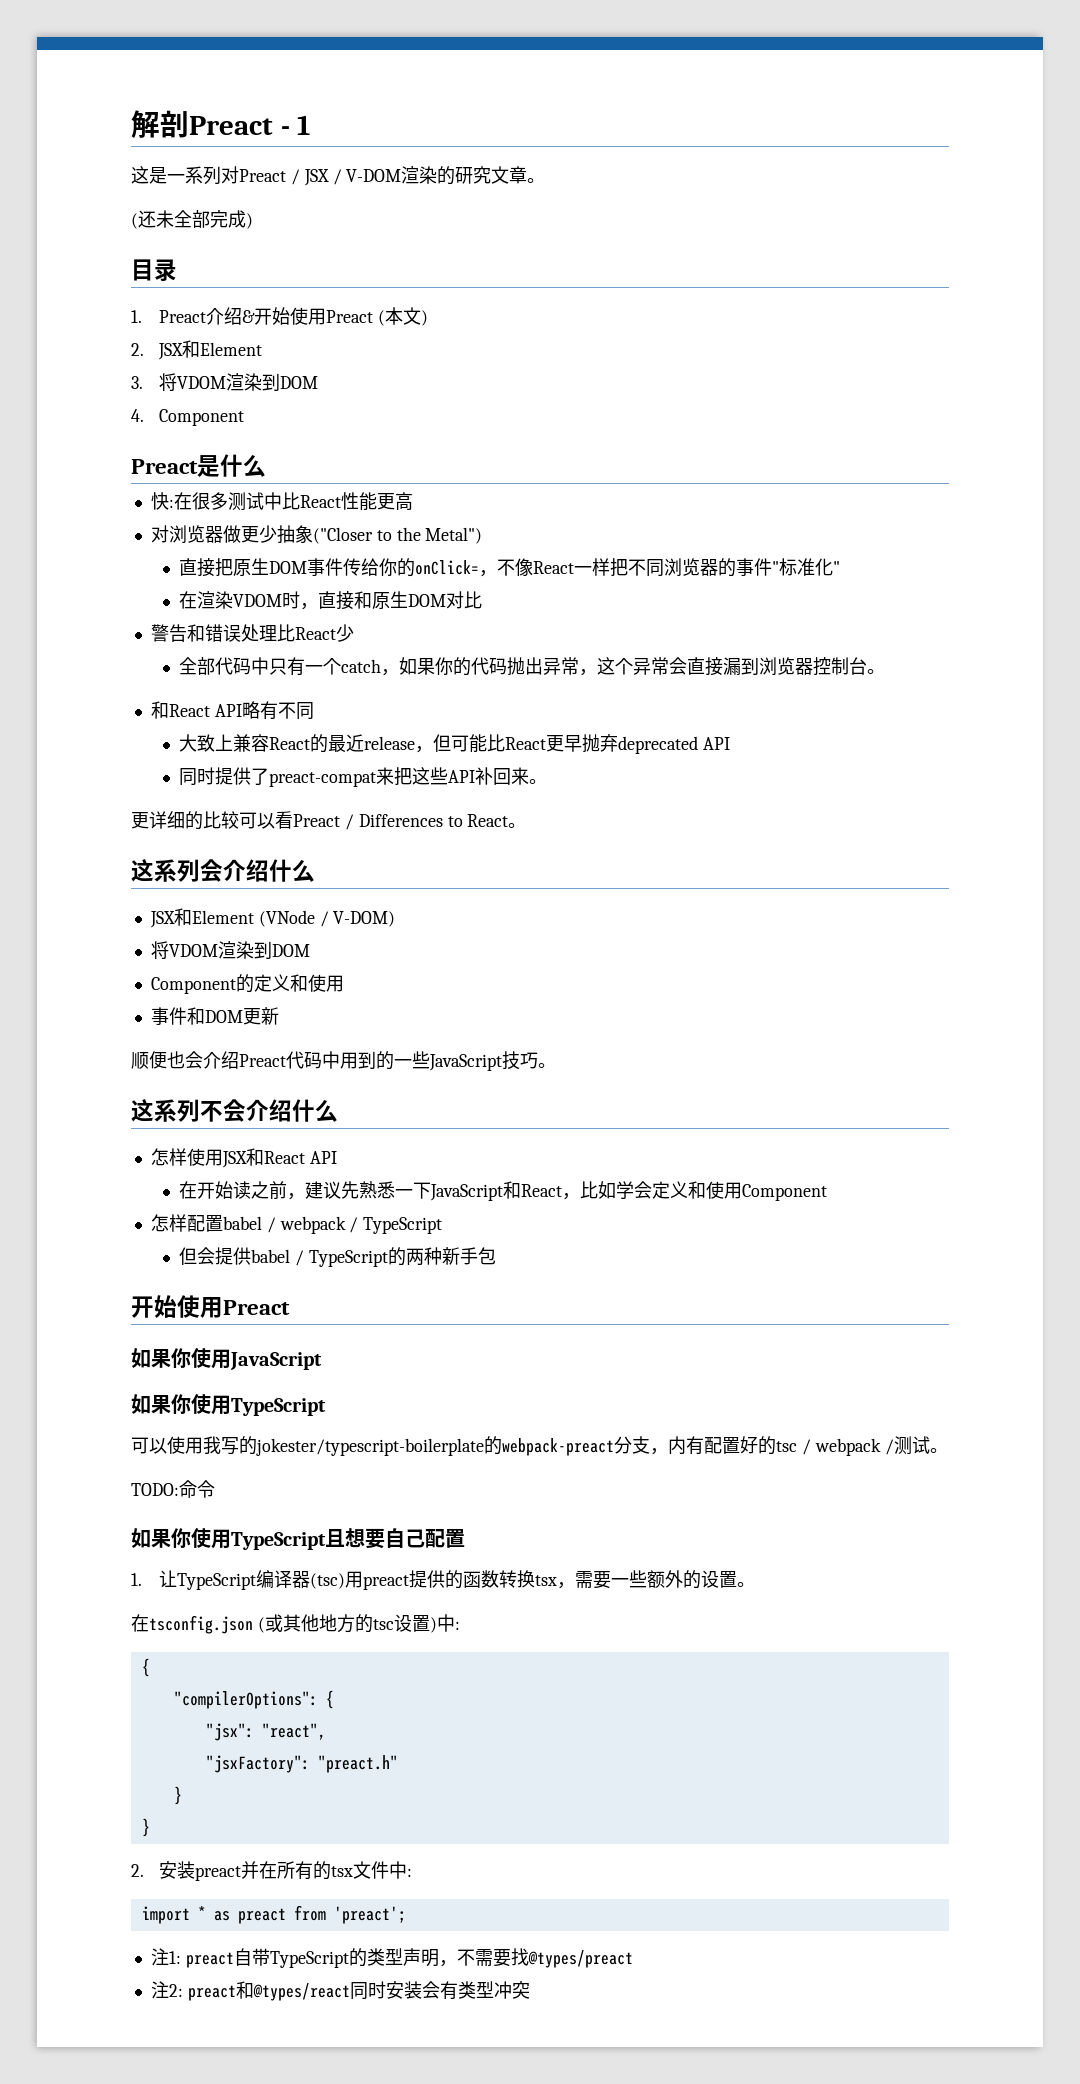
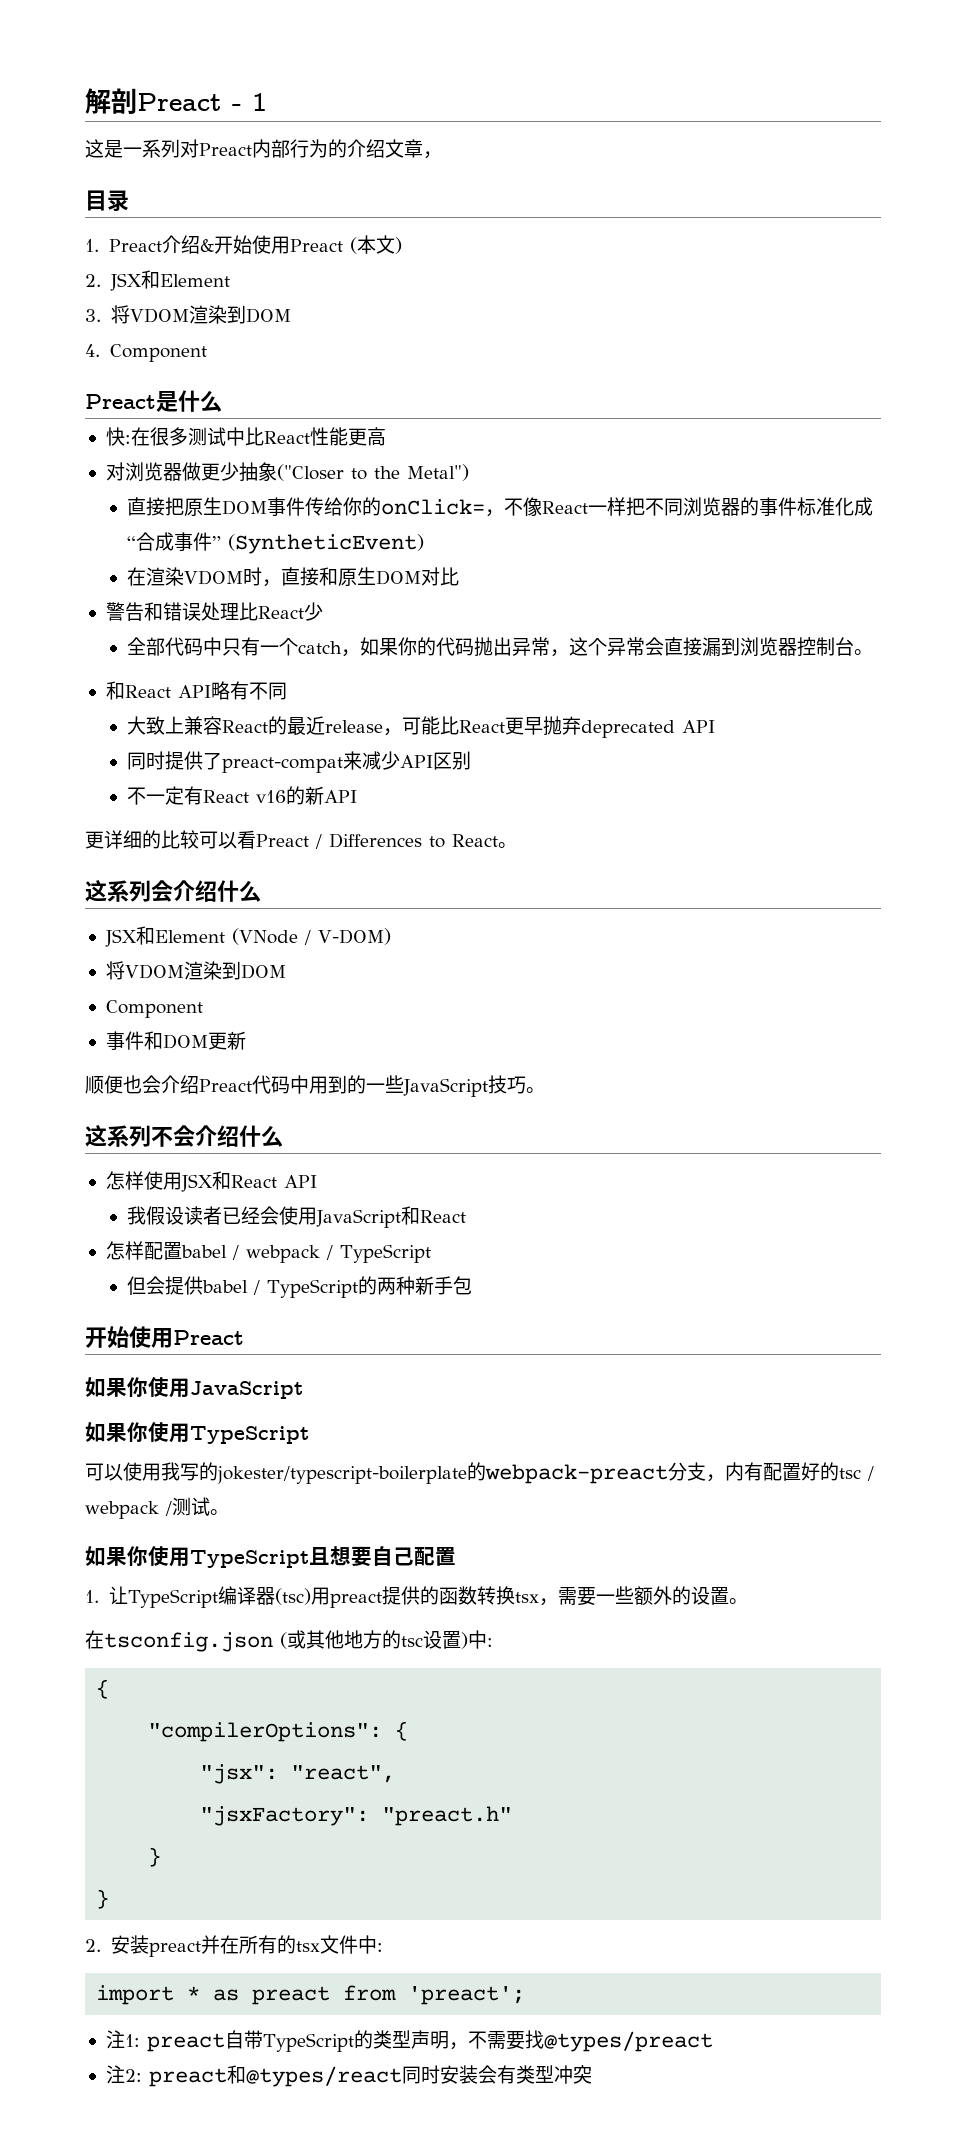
- 这是一系列对Preact / JSX / V-DOM渲染的研究文章。
- (还未全部完成)
+ 这是一系列对Preact内部行为的介绍文章，
- 直接把原生DOM事件传给你的onClick=，不像React一样把不同浏览器的事件"标准化"
+ 直接把原生DOM事件传给你的onClick=，不像React一样把不同浏览器的事件标准化成“合成事件” (SyntheticEvent)
- 大致上兼容React的最近release，但可能比React更早抛弃deprecated API
+ 大致上兼容React的最近release，可能比React更早抛弃deprecated API
- 同时提供了preact-compat来把这些API补回来。
+ 同时提供了preact-compat来减少API区别
+ 不一定有React v16的新API
  JSX和Element (VNode / V-DOM)
  将VDOM渲染到DOM
- Component的定义和使用
+ Component
- 在开始读之前，建议先熟悉一下JavaScript和React，比如学会定义和使用Component
+ 我假设读者已经会使用JavaScript和React
- TODO:命令

